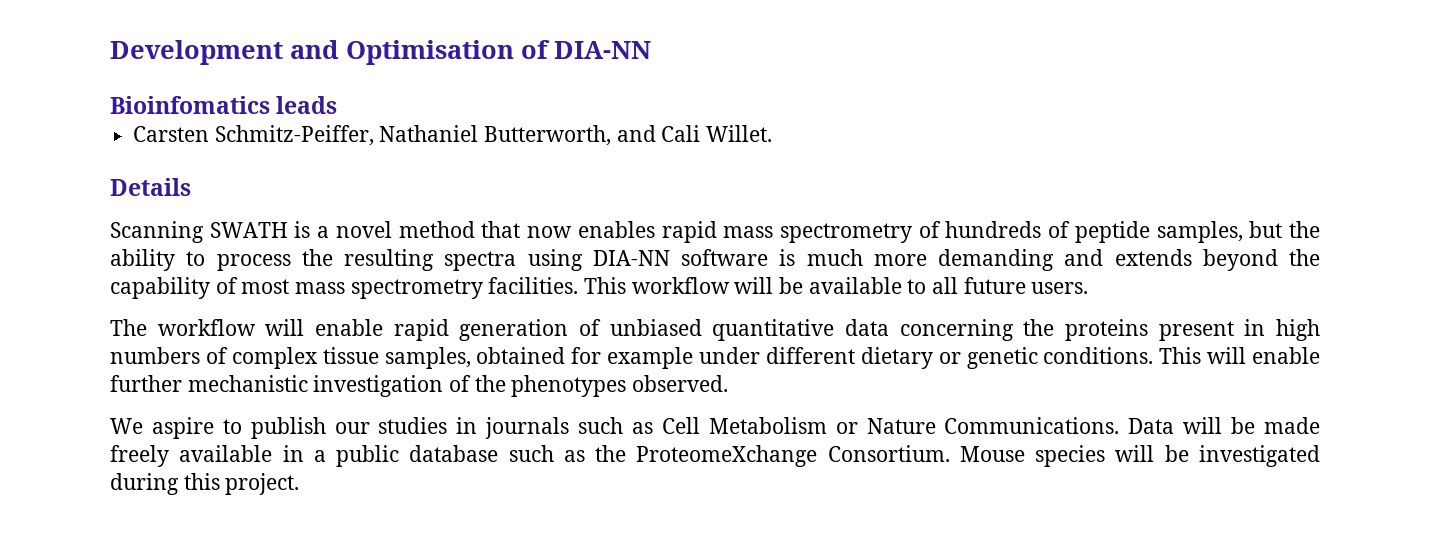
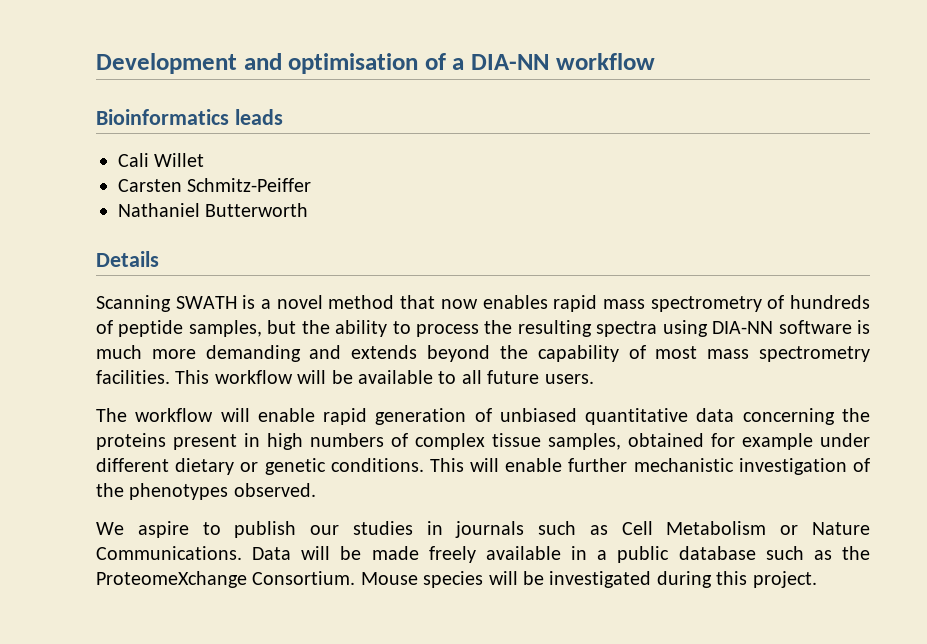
- Development and Optimisation of DIA-NN
- Bioinfomatics leads
+ Development and optimisation of a DIA-NN workflow
+ Bioinformatics leads
+ Cali Willet
- Carsten Schmitz-Peiffer, Nathaniel Butterworth, and Cali Willet.
+ Carsten Schmitz-Peiffer
+ Nathaniel Butterworth

